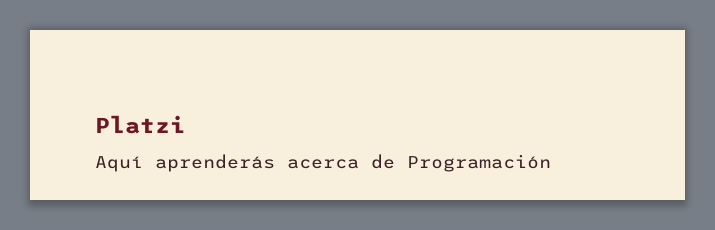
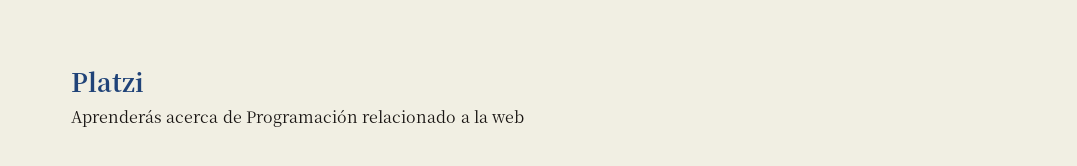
- Aquí aprenderás acerca de Programación
+ Aprenderás acerca de Programación relacionado a la web

